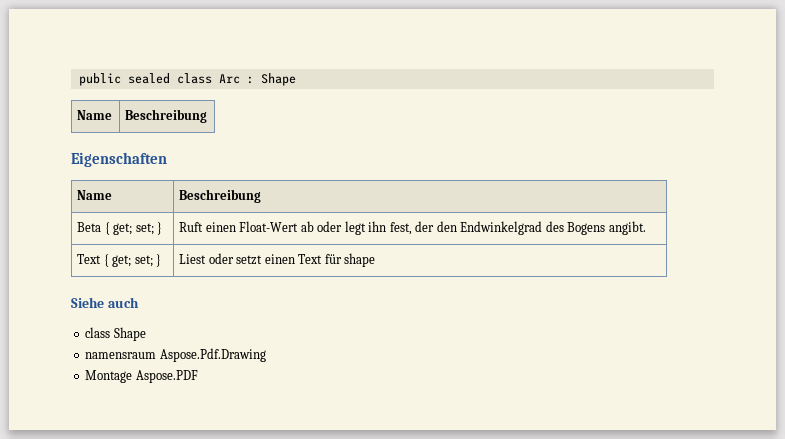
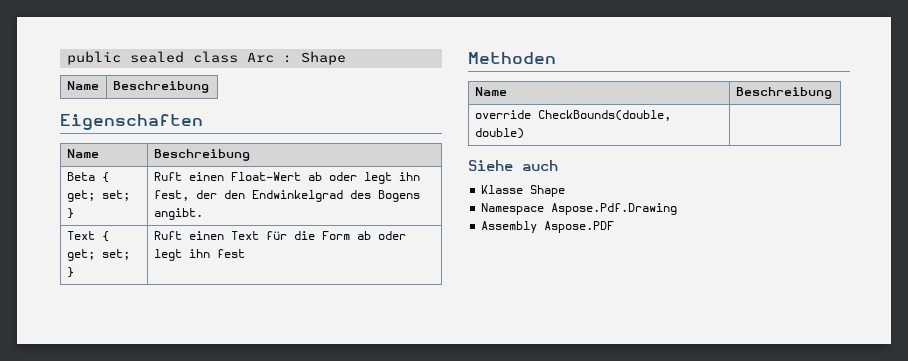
- Text { get; set; } | Liest oder setzt einen Text für shape
+ Text { get; set; } | Ruft einen Text für die Form ab oder legt ihn fest
+ Methoden
+ Name | Beschreibung
+ override CheckBounds(double, double) |
- class Shape
- namensraum Aspose.Pdf.Drawing
+ Klasse Shape
+ Namespace Aspose.Pdf.Drawing
- Montage Aspose.PDF
+ Assembly Aspose.PDF

